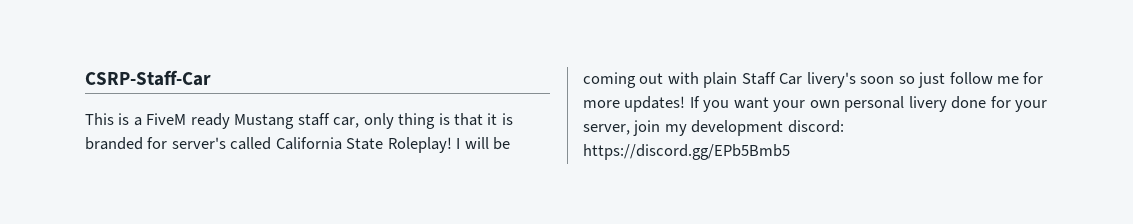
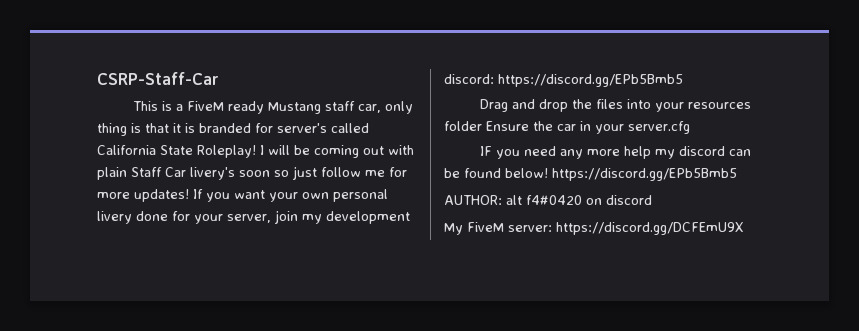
+ Drag and drop the files into your resources folder Ensure the car in your server.cfg
+ IF you need any more help my discord can be found below! https://discord.gg/EPb5Bmb5
+ AUTHOR: alt f4#0420 on discord
+ My FiveM server: https://discord.gg/DCFEmU9X

